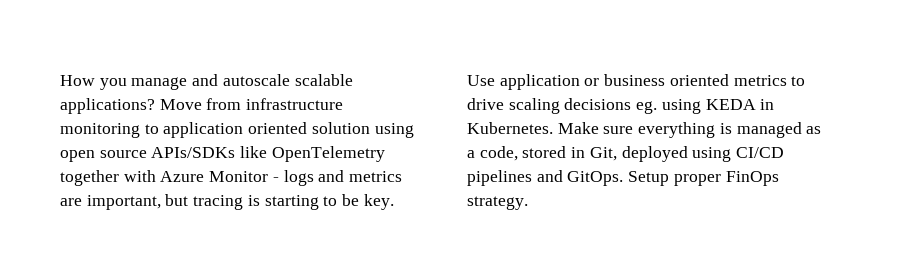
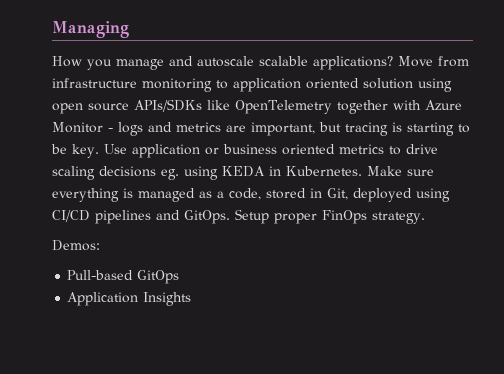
+ Managing
+ Demos:
+ Pull-based GitOps
+ Application Insights

